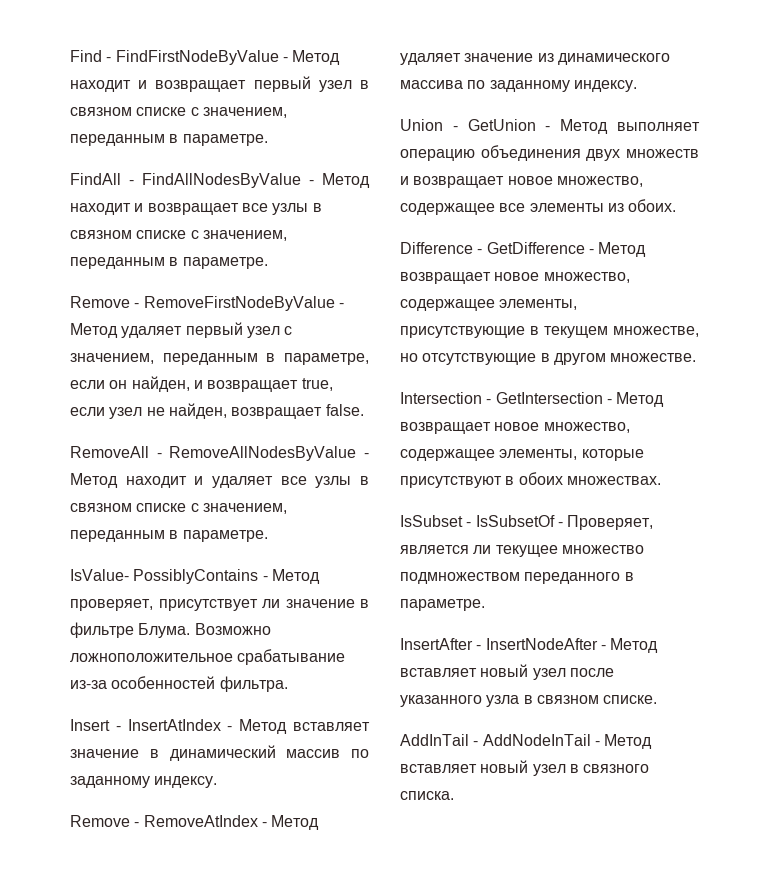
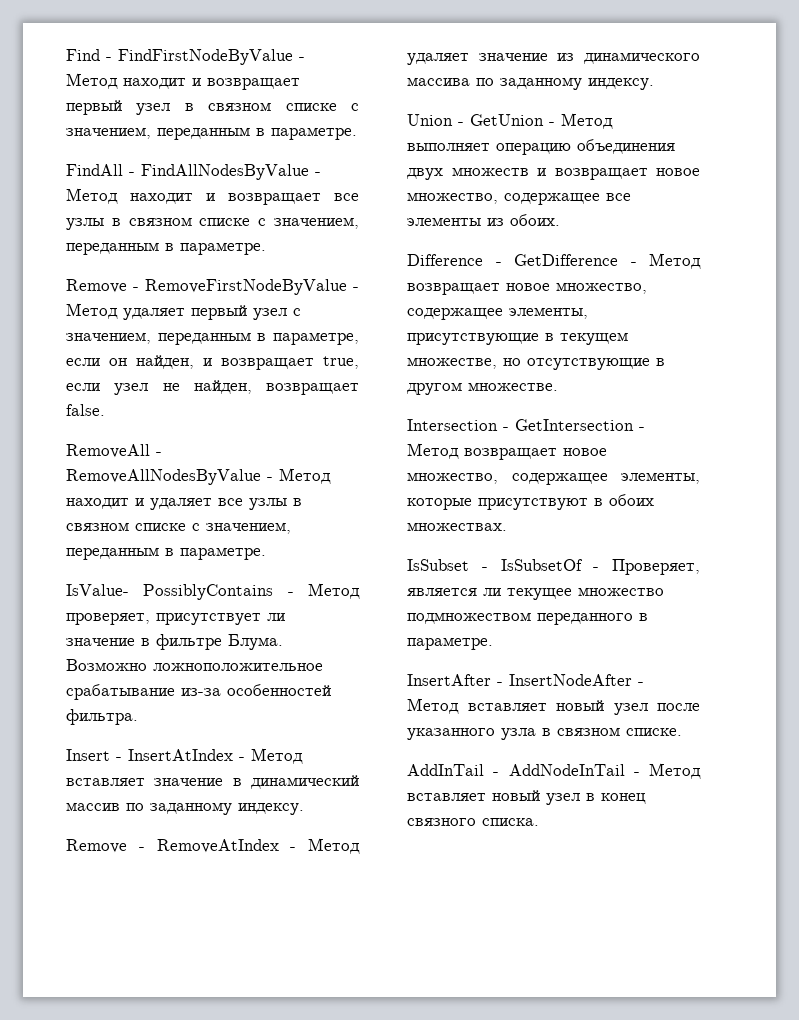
- AddInTail - AddNodeInTail - Метод вставляет новый узел в связного списка.
+ AddInTail - AddNodeInTail - Метод вставляет новый узел в конец связного списка.

